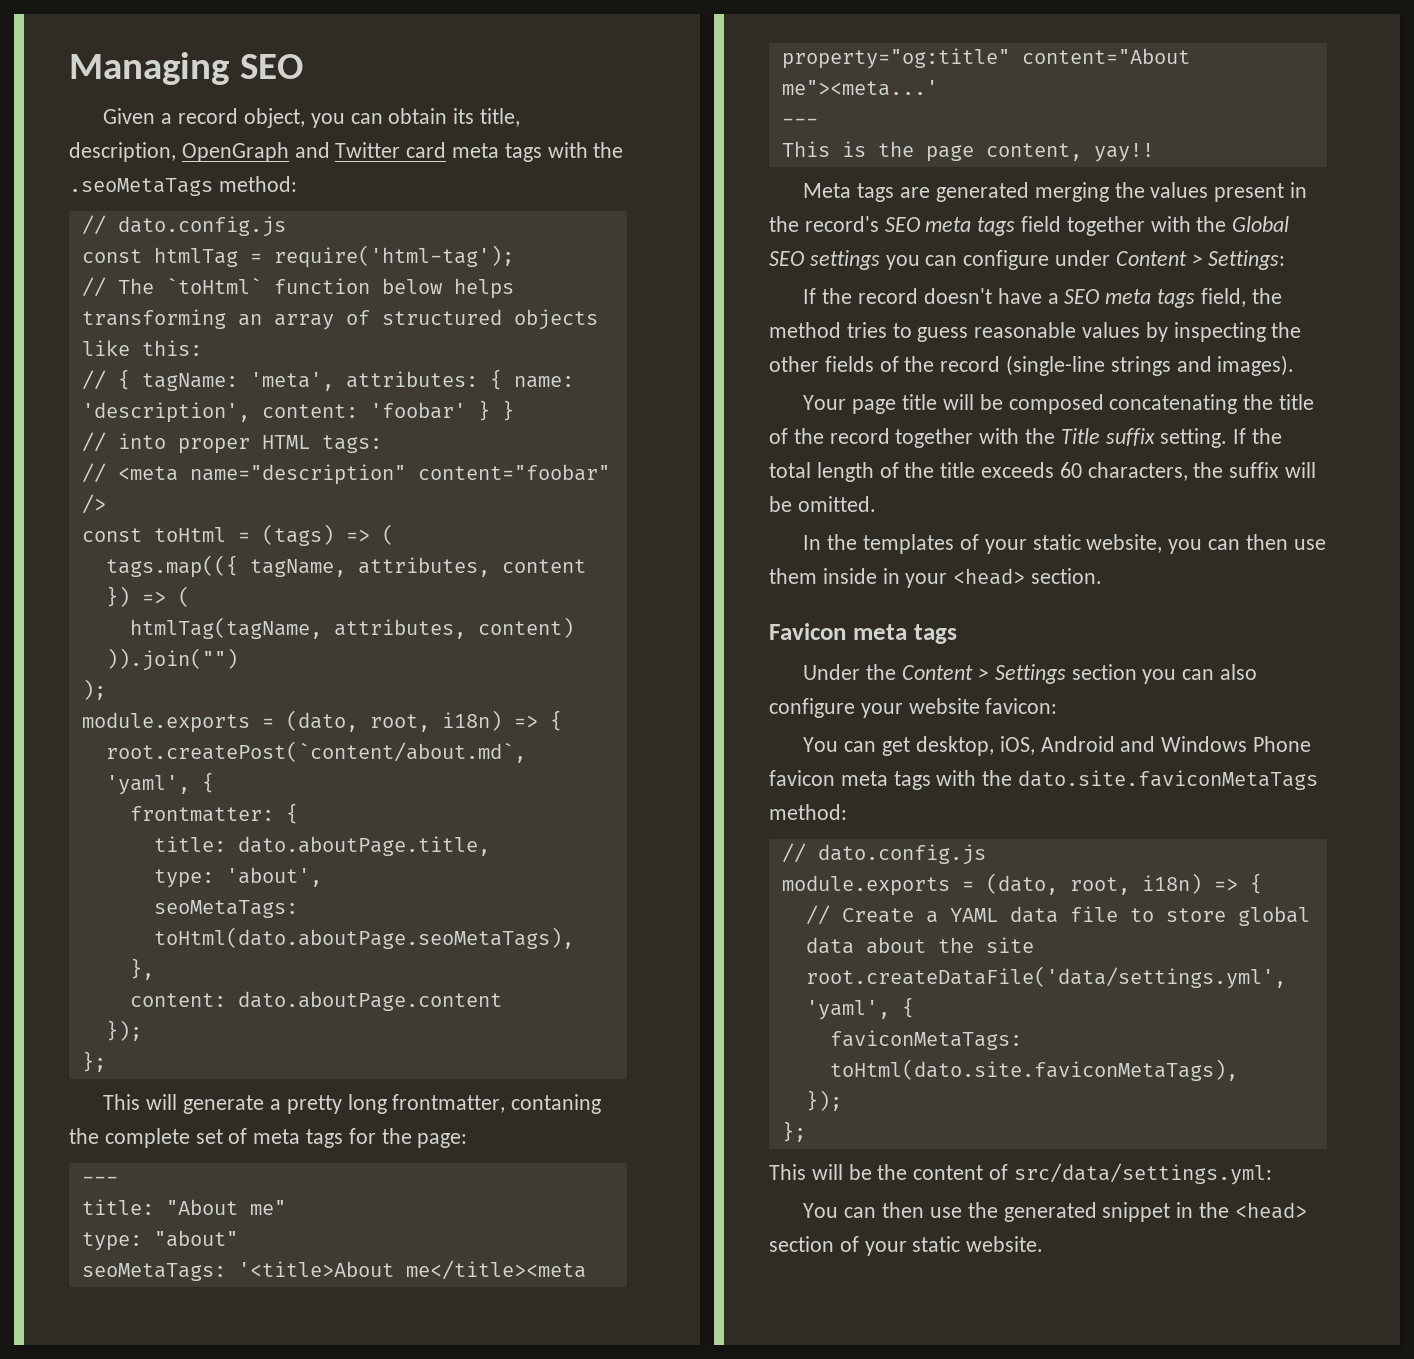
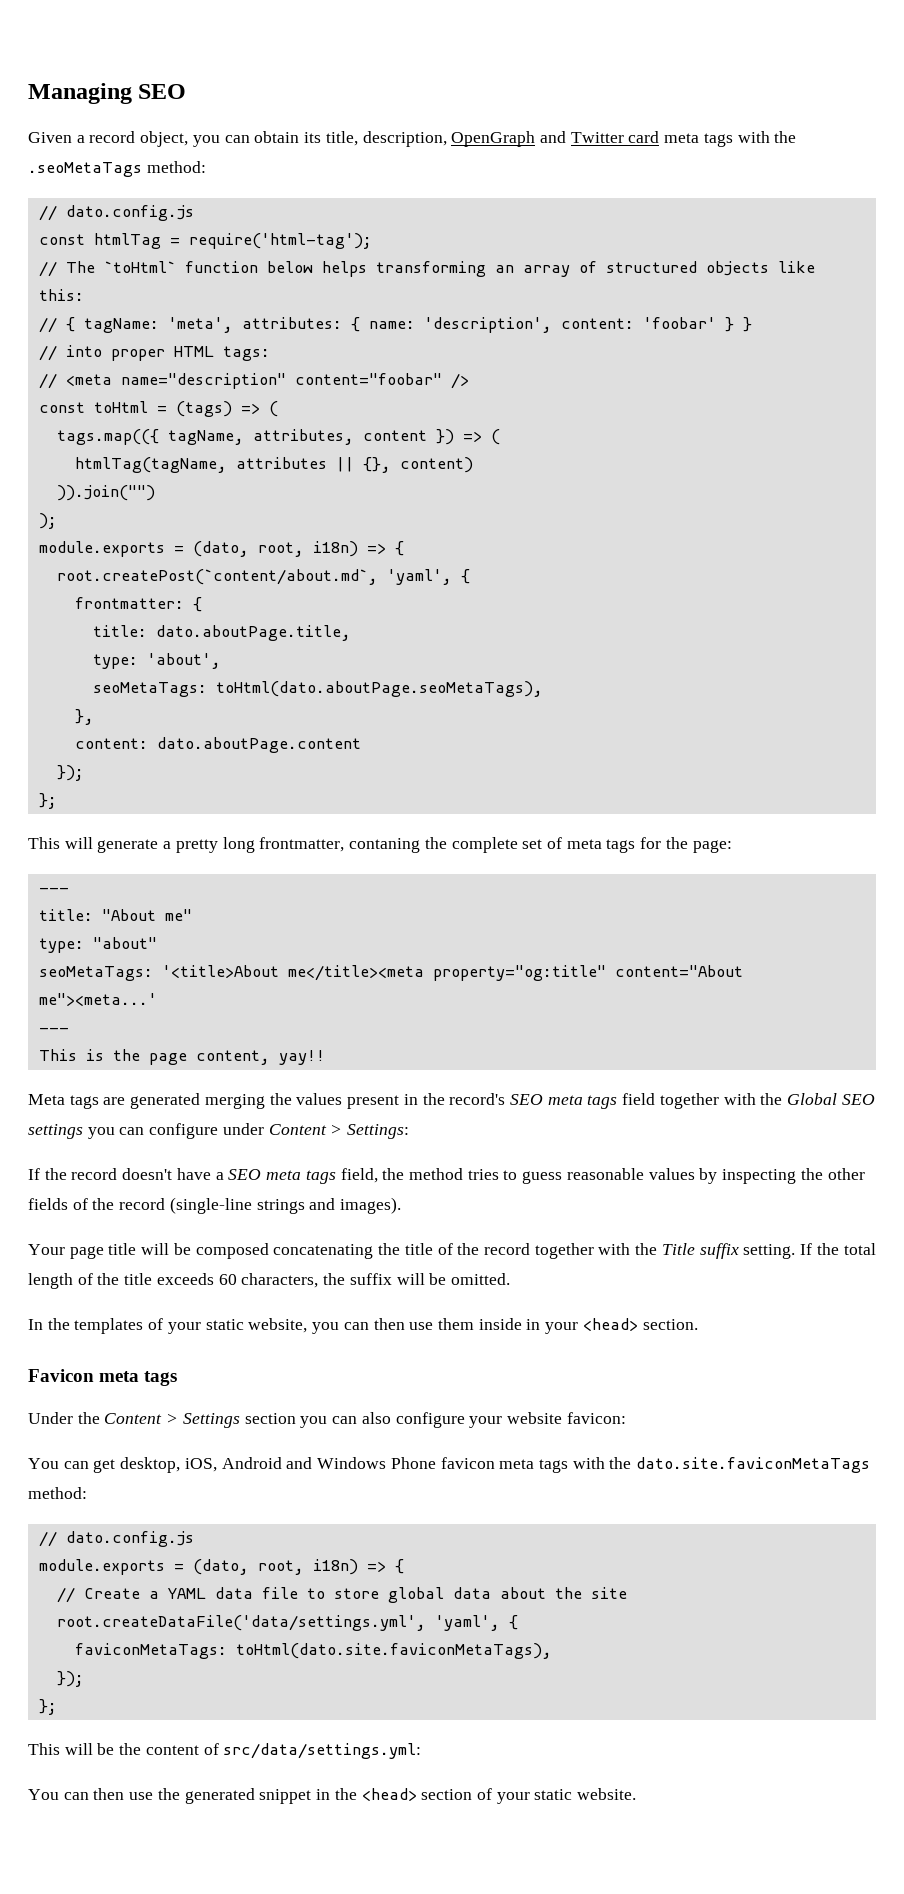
- htmlTag(tagName, attributes, content)
+ htmlTag(tagName, attributes || {}, content)

